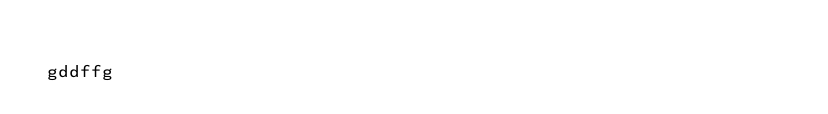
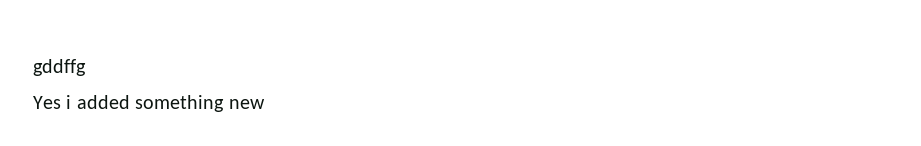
+ Yes i added something new

